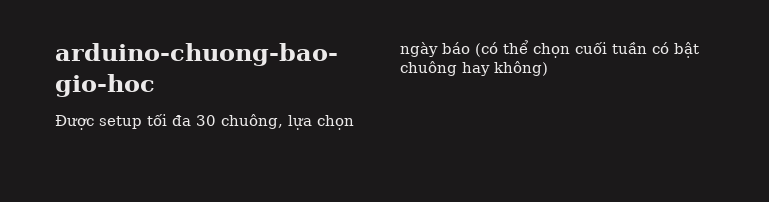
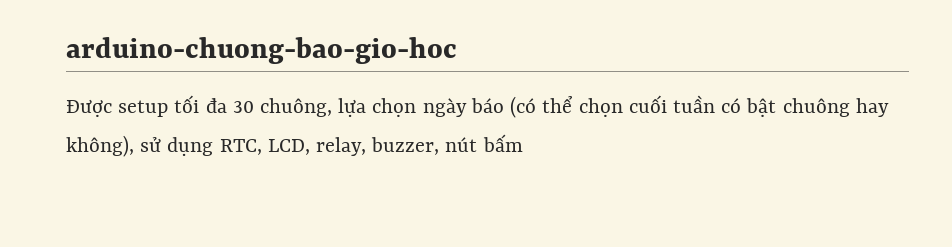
- Được setup tối đa 30 chuông, lựa chọn ngày báo (có thể chọn cuối tuần có bật chuông hay không)
+ Được setup tối đa 30 chuông, lựa chọn ngày báo (có thể chọn cuối tuần có bật chuông hay không), sử dụng RTC, LCD, relay, buzzer, nút bấm

